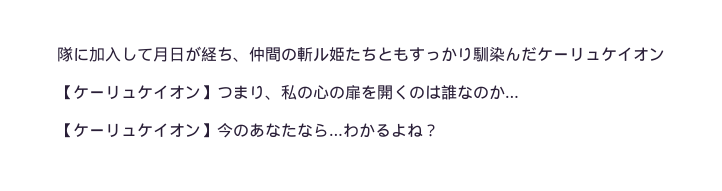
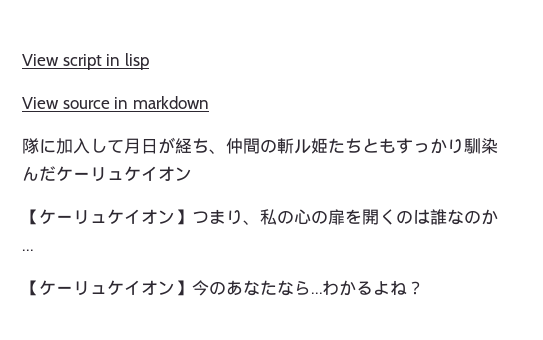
+ View script in lisp
+ View source in markdown

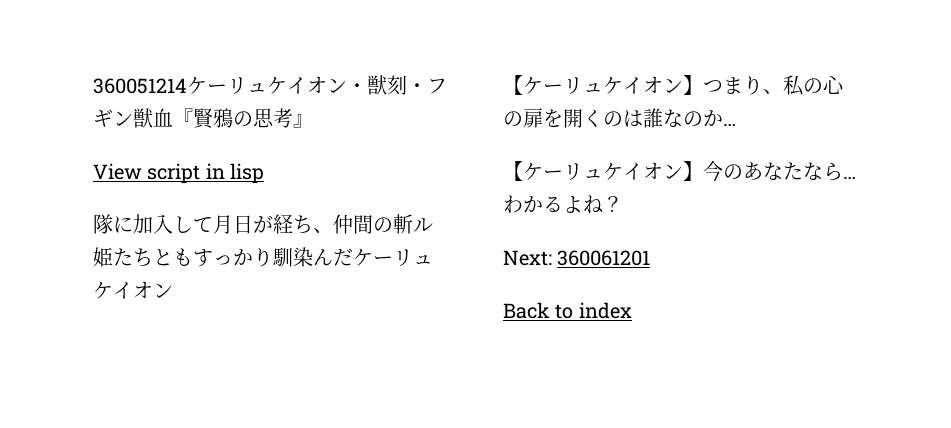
+ 360051214ケーリュケイオン・獣刻・フギン獣血『賢鴉の思考』
- View source in markdown
+ Next: 360061201
+ Back to index

